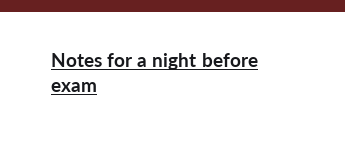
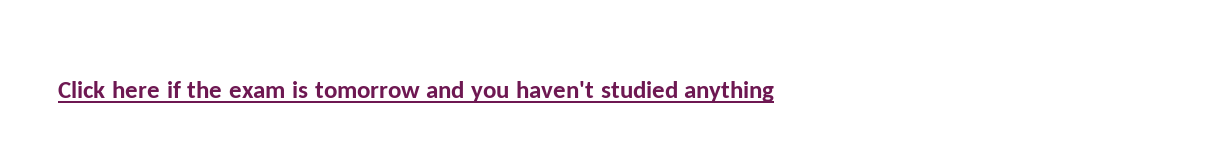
- Notes for a night before exam
+ Click here if the exam is tomorrow and you haven't studied anything

